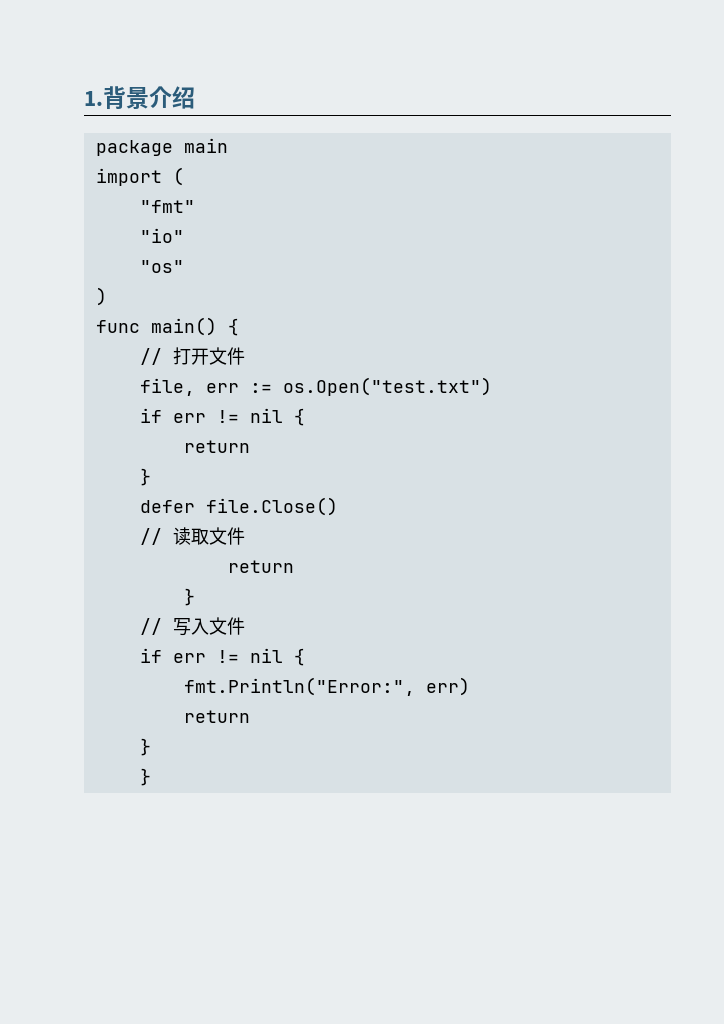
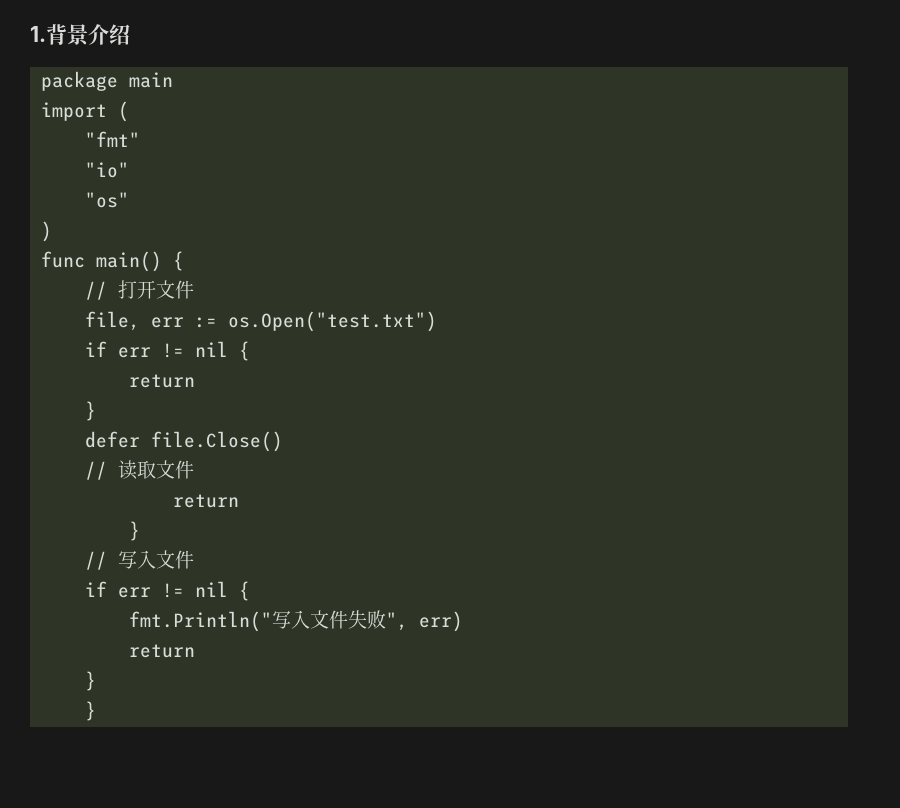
- fmt.Println("Error:", err)
+ fmt.Println("写入文件失败", err)

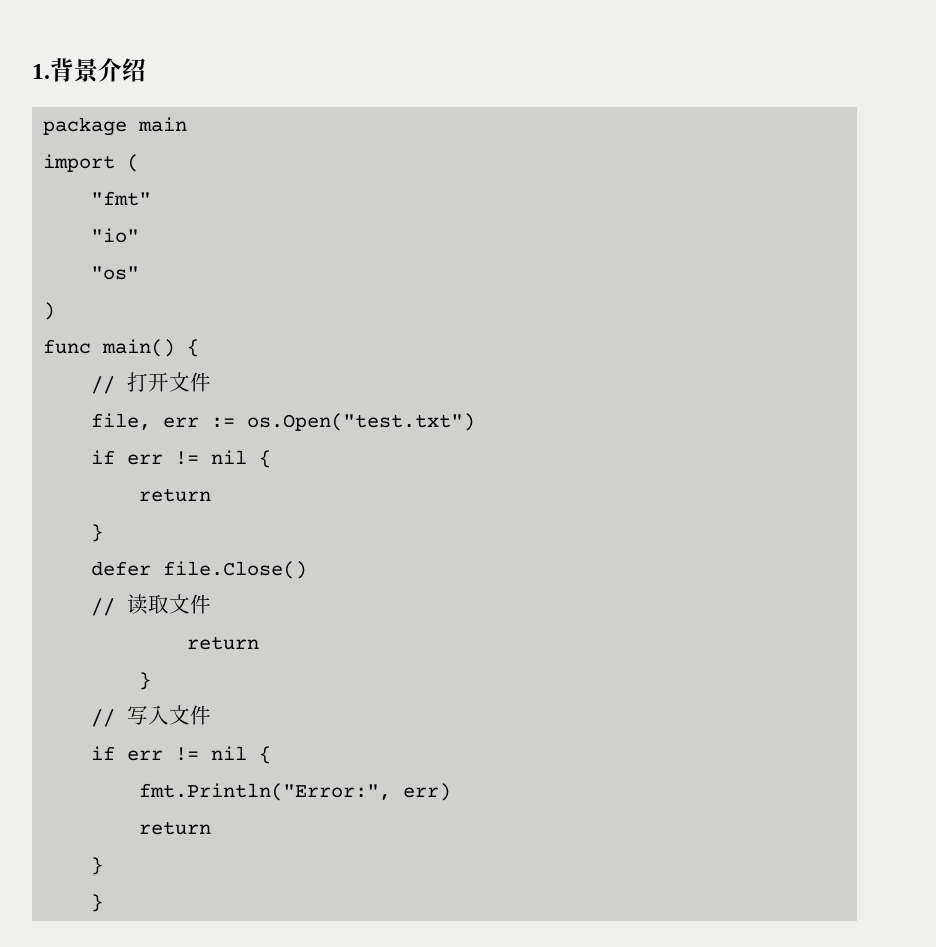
- fmt.Println("写入文件失败", err)
+ fmt.Println("Error:", err)

